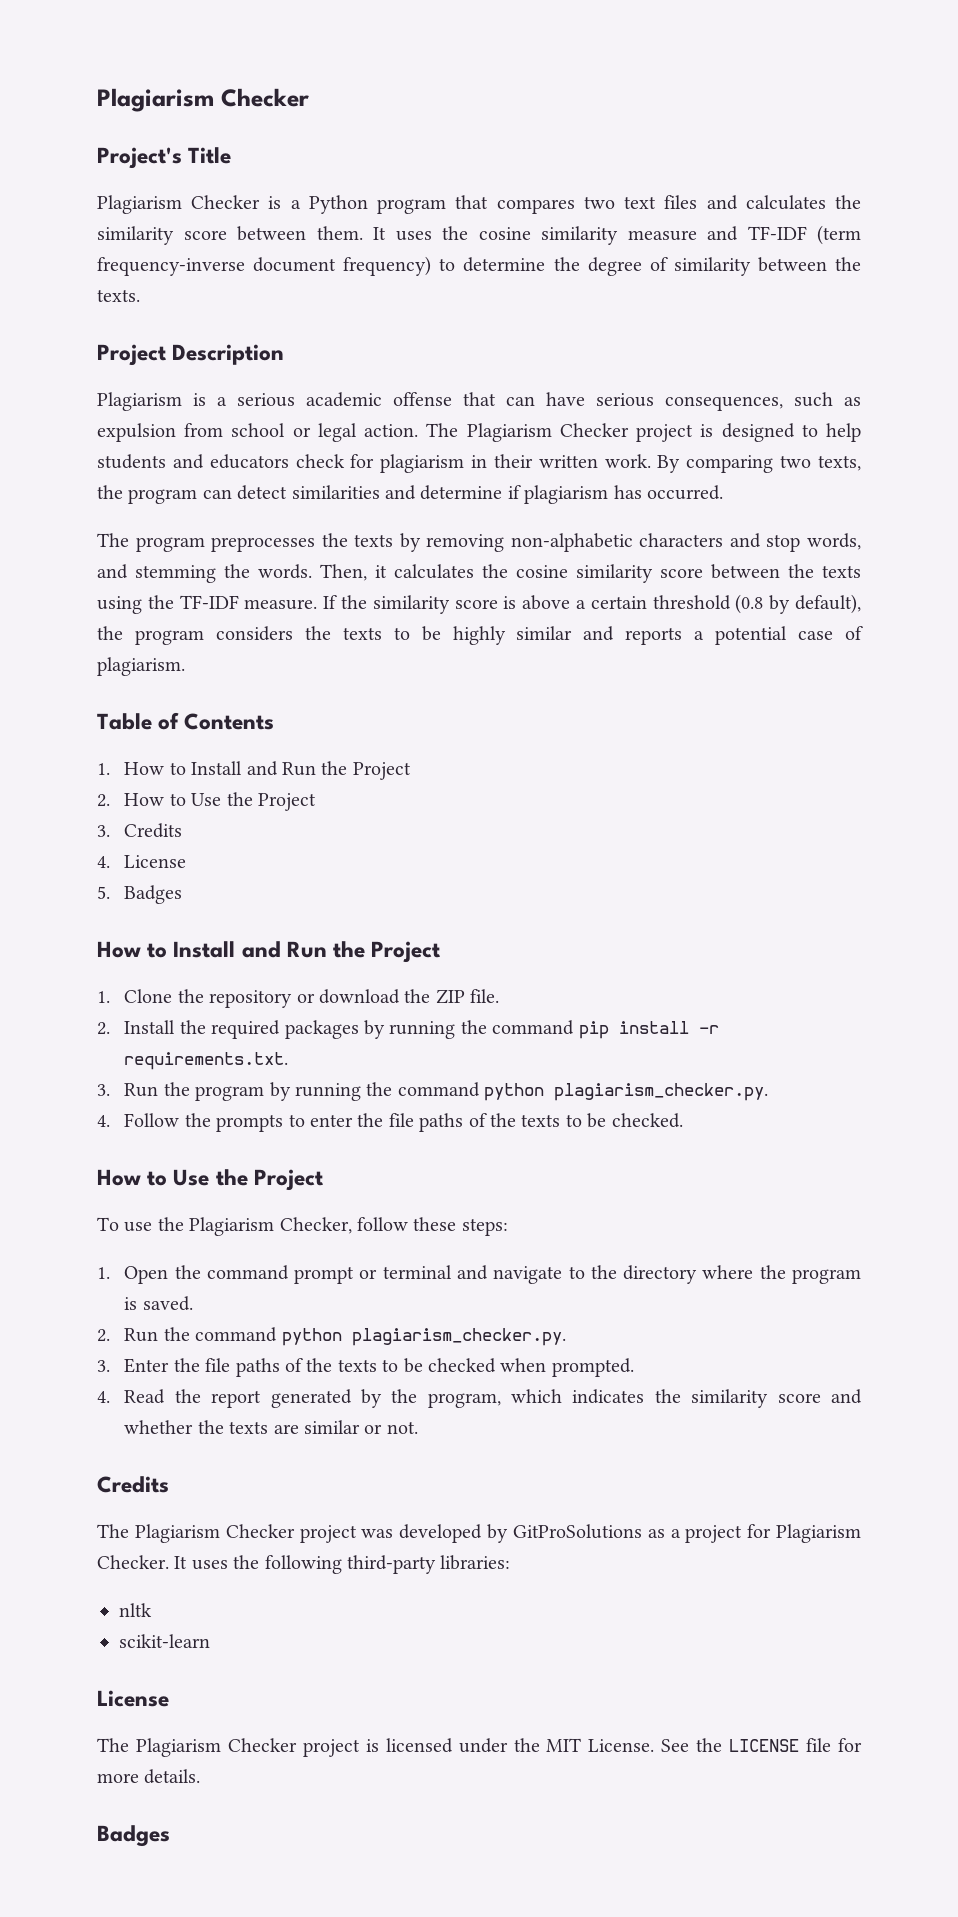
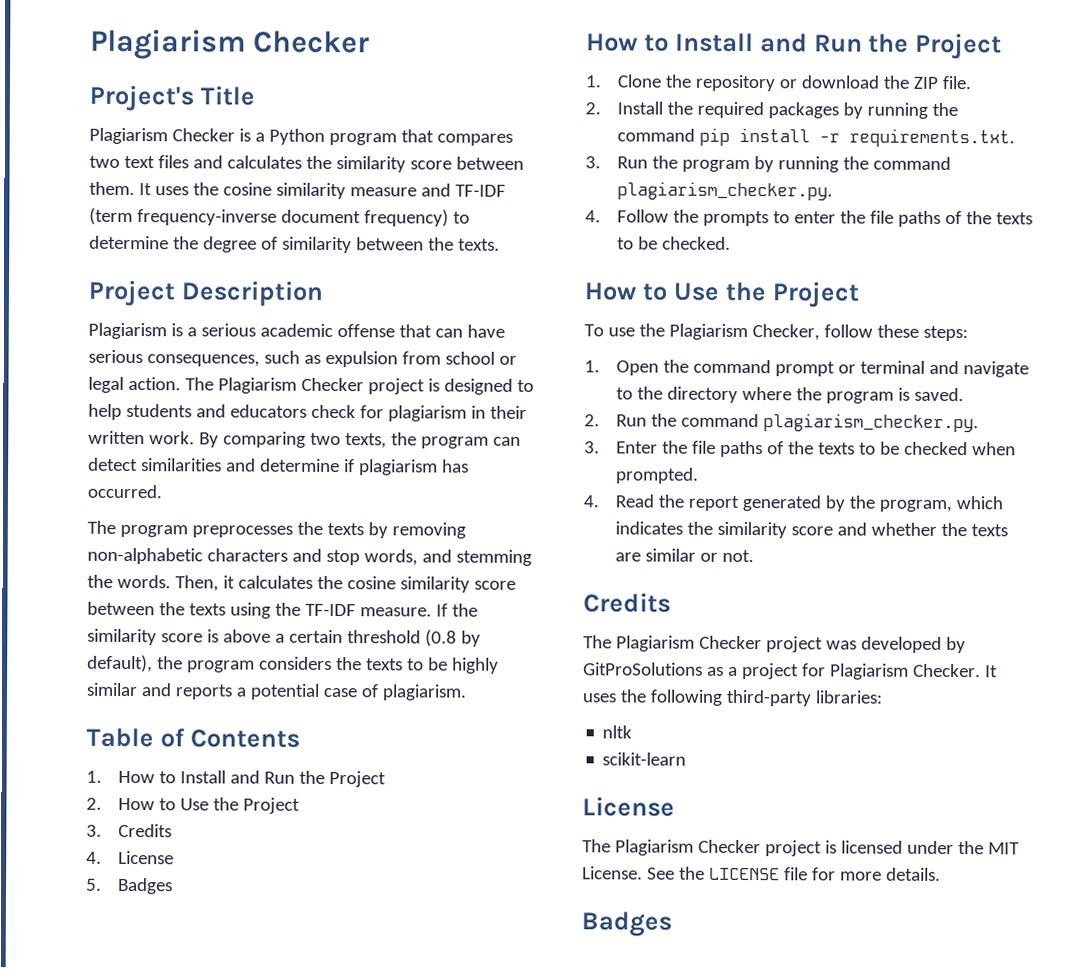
- 3. Run the program by running the command python plagiarism_checker.py.
+ 3. Run the program by running the command plagiarism_checker.py.
- 2. Run the command python plagiarism_checker.py.
+ 2. Run the command plagiarism_checker.py.

